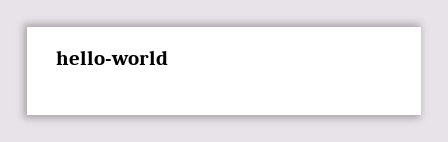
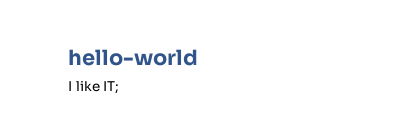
+ I like IT;

